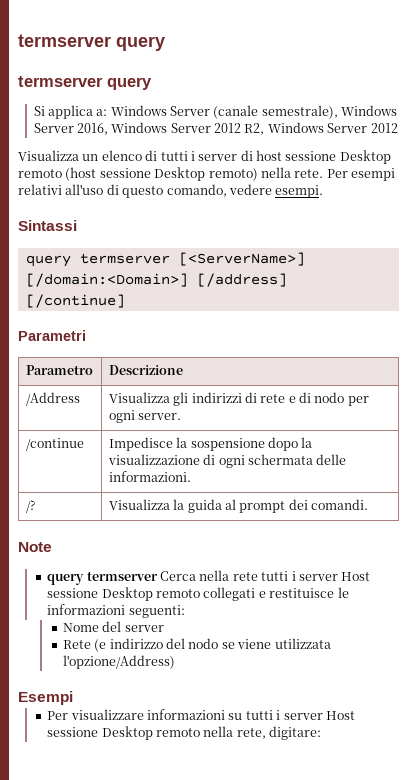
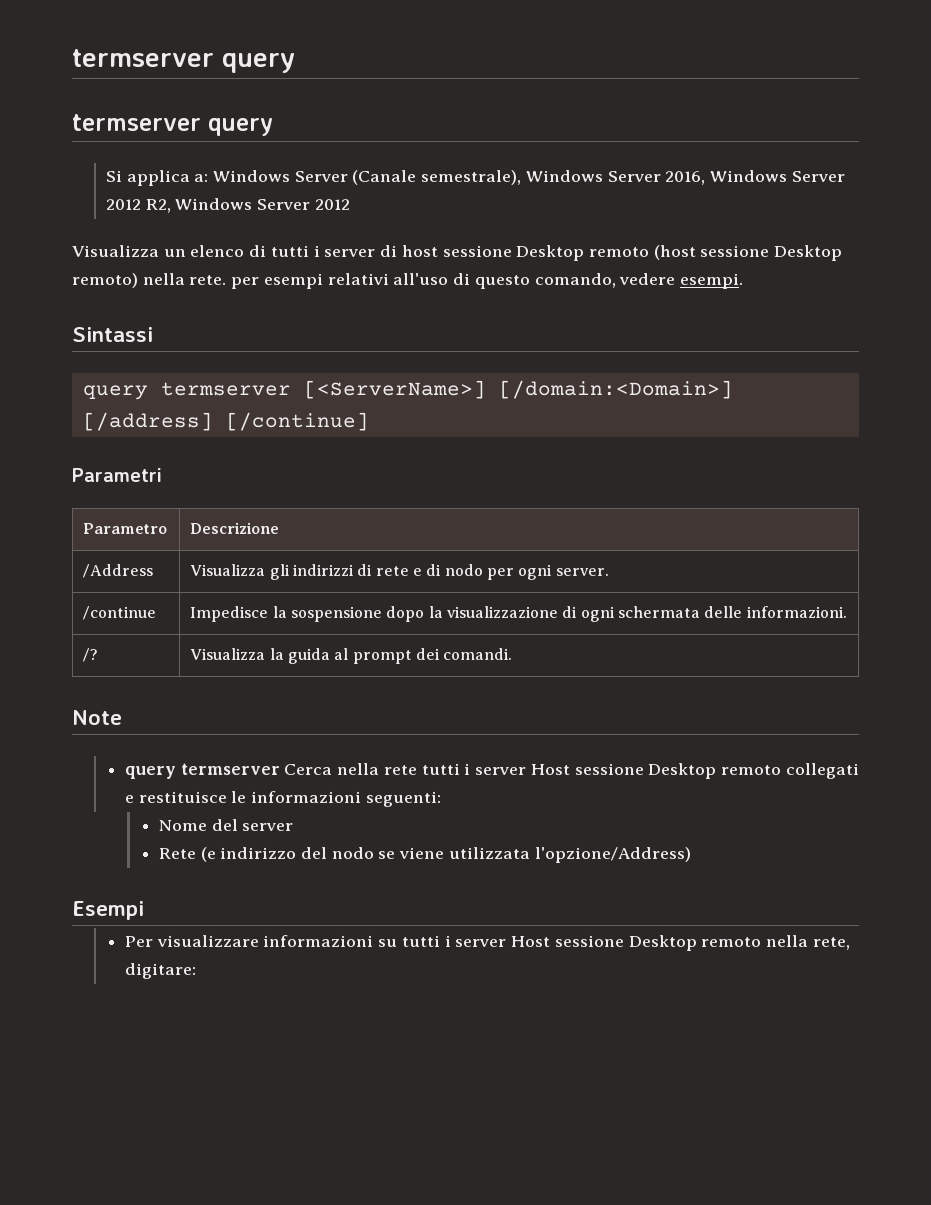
- Si applica a: Windows Server (canale semestrale), Windows Server 2016, Windows Server 2012 R2, Windows Server 2012
+ Si applica a: Windows Server (Canale semestrale), Windows Server 2016, Windows Server 2012 R2, Windows Server 2012
- Visualizza un elenco di tutti i server di host sessione Desktop remoto (host sessione Desktop remoto) nella rete. Per esempi relativi all'uso di questo comando, vedere esempi.
+ Visualizza un elenco di tutti i server di host sessione Desktop remoto (host sessione Desktop remoto) nella rete. per esempi relativi all'uso di questo comando, vedere esempi.

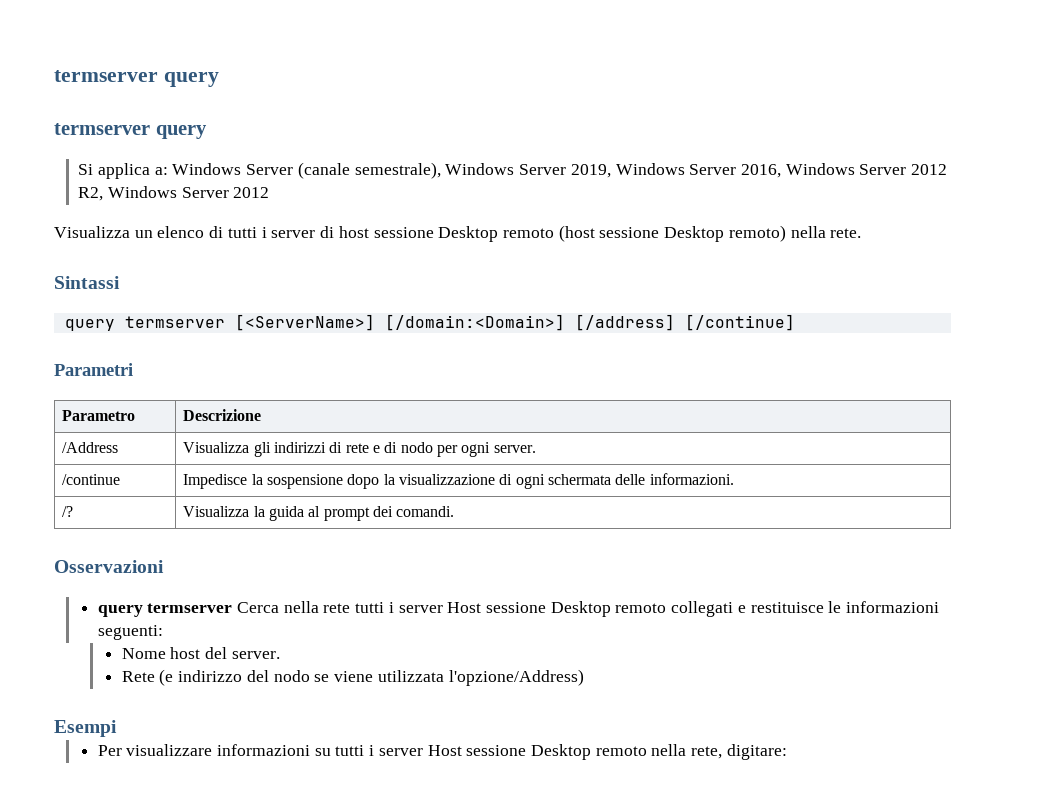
- Si applica a: Windows Server (Canale semestrale), Windows Server 2016, Windows Server 2012 R2, Windows Server 2012
+ Si applica a: Windows Server (canale semestrale), Windows Server 2019, Windows Server 2016, Windows Server 2012 R2, Windows Server 2012
- Visualizza un elenco di tutti i server di host sessione Desktop remoto (host sessione Desktop remoto) nella rete. per esempi relativi all'uso di questo comando, vedere esempi.
+ Visualizza un elenco di tutti i server di host sessione Desktop remoto (host sessione Desktop remoto) nella rete.
- Note
+ Osservazioni
- Nome del server
+ Nome host del server.

